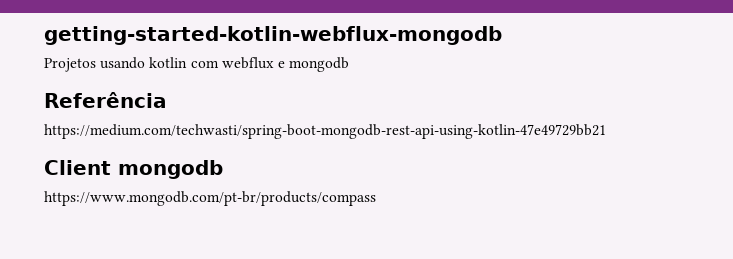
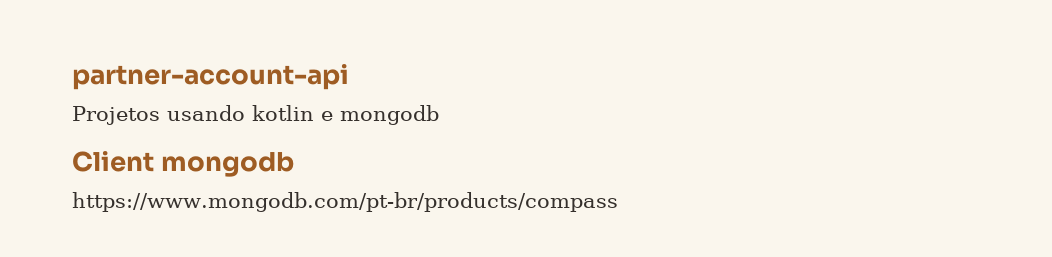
- getting-started-kotlin-webflux-mongodb
+ partner-account-api
- Projetos usando kotlin com webflux e mongodb
+ Projetos usando kotlin e mongodb
- Referência
- https://medium.com/techwasti/spring-boot-mongodb-rest-api-using-kotlin-47e49729bb21

